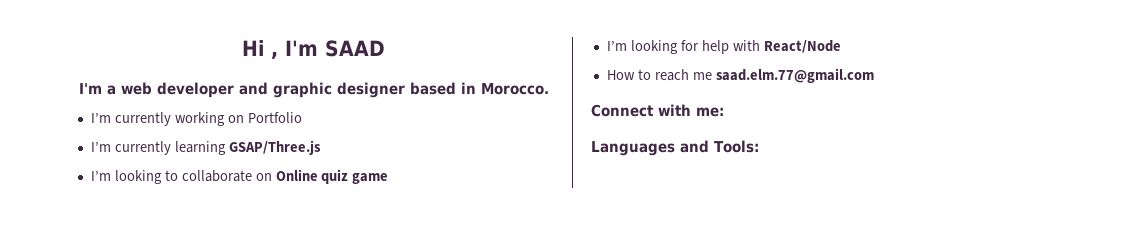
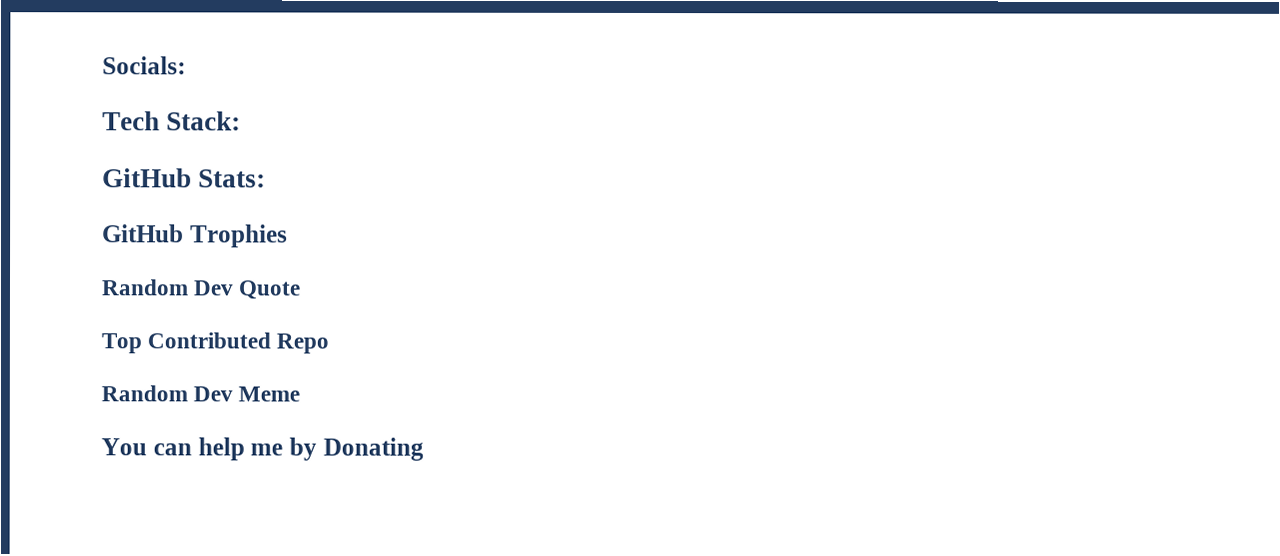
- Hi , I'm SAAD
- I'm a web developer and graphic designer based in Morocco.
- I’m currently working on Portfolio
- I’m currently learning GSAP/Three.js
- I’m looking to collaborate on Online quiz game
- I’m looking for help with React/Node
- How to reach me saad.elm.77@gmail.com
- Connect with me:
- Languages and Tools:
+ Socials:
+ Tech Stack:
+ GitHub Stats:
+ GitHub Trophies
+ Random Dev Quote
+ Top Contributed Repo
+ Random Dev Meme
+ You can help me by Donating

